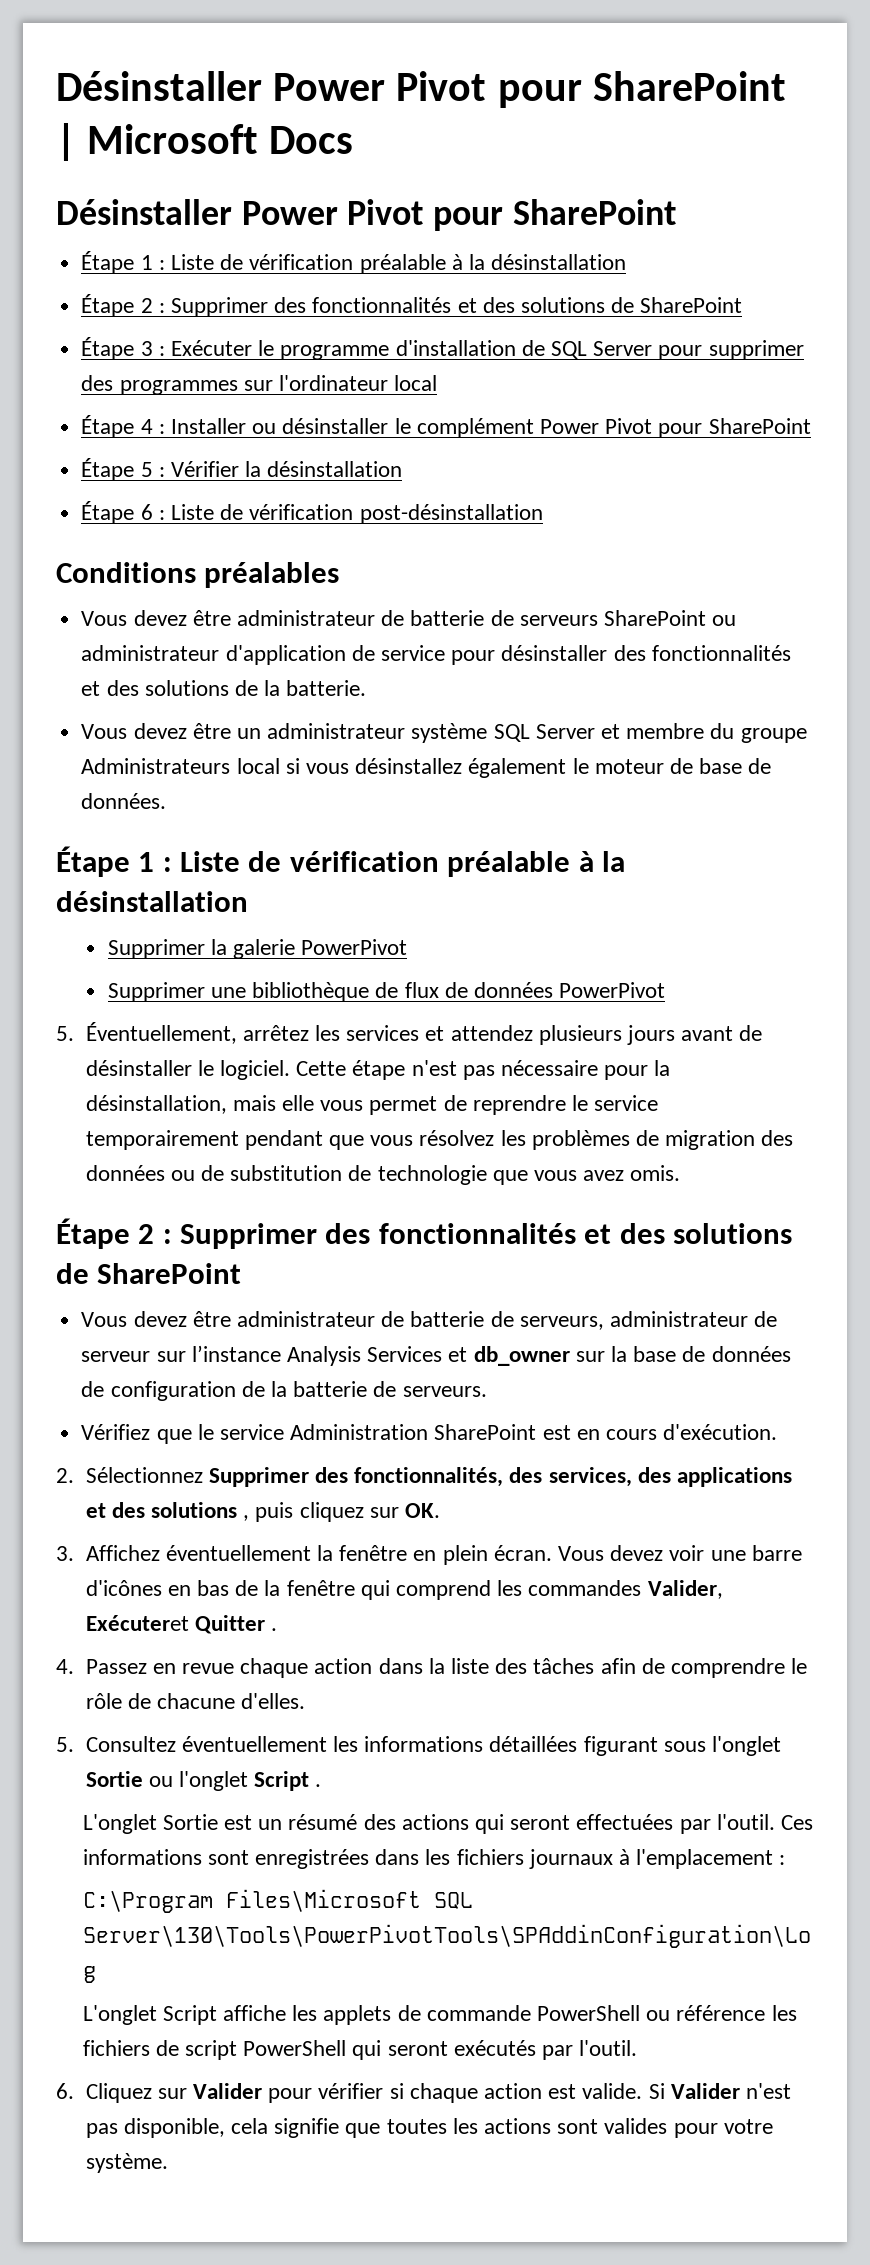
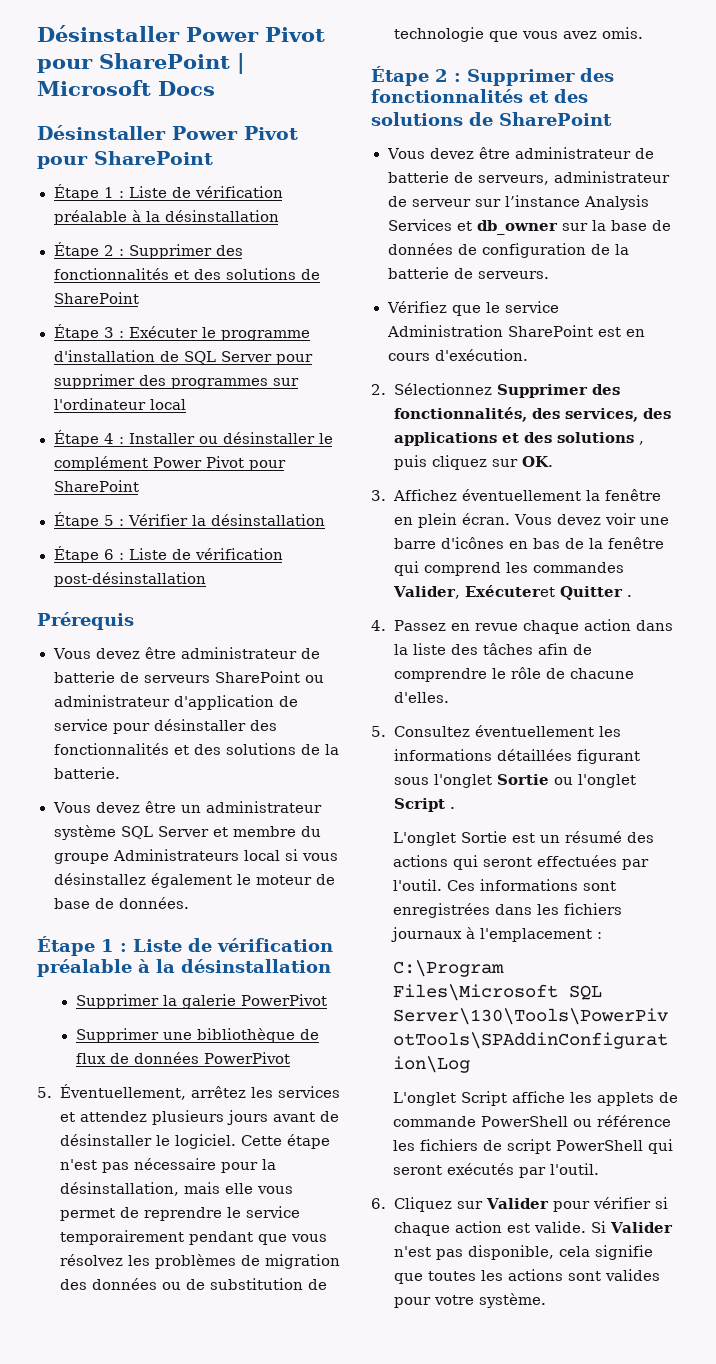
- Conditions préalables
+ Prérequis

